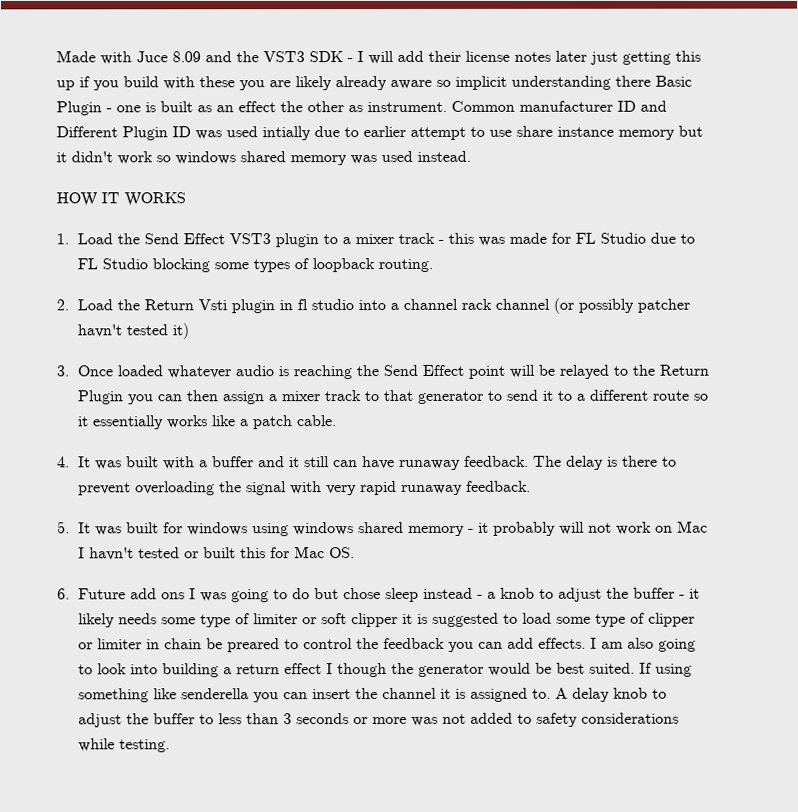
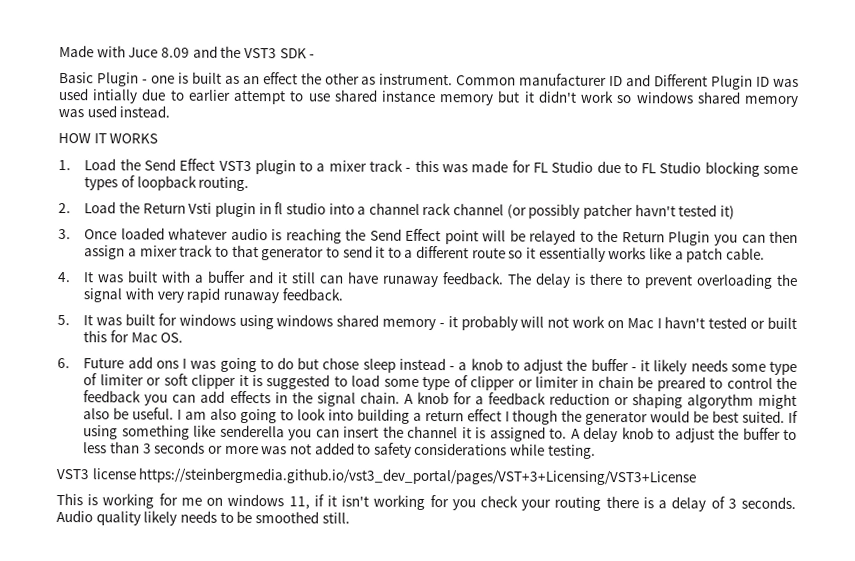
- Made with Juce 8.09 and the VST3 SDK - I will add their license notes later just getting this up if you build with these you are likely already aware so implicit understanding there Basic Plugin - one is built as an effect the other as instrument.
+ Made with Juce 8.09 and the VST3 SDK -
+ Basic Plugin - one is built as an effect the other as instrument.
- Common manufacturer ID and Different Plugin ID was used intially due to earlier attempt to use share instance memory but it didn't work so windows shared memory was used instead.
+ Common manufacturer ID and Different Plugin ID was used intially due to earlier attempt to use shared instance memory but it didn't work so windows shared memory was used instead.
- 6. Future add ons I was going to do but chose sleep instead - a knob to adjust the buffer - it likely needs some type of limiter or soft clipper it is suggested to load some type of clipper or limiter in chain be preared to control the feedback you can add effects.
+ 6. Future add ons I was going to do but chose sleep instead - a knob to adjust the buffer - it likely needs some type of limiter or soft clipper it is suggested to load some type of clipper or limiter in chain be preared to control the feedback you can add effects in the signal chain. A knob for a feedback reduction or shaping algorythm might also be useful.
+ VST3 license https://steinbergmedia.github.io/vst3_dev_portal/pages/VST+3+Licensing/VST3+License
+ This is working for me on windows 11, if it isn't working for you check your routing there is a delay of 3 seconds. Audio quality likely needs to be smoothed still.

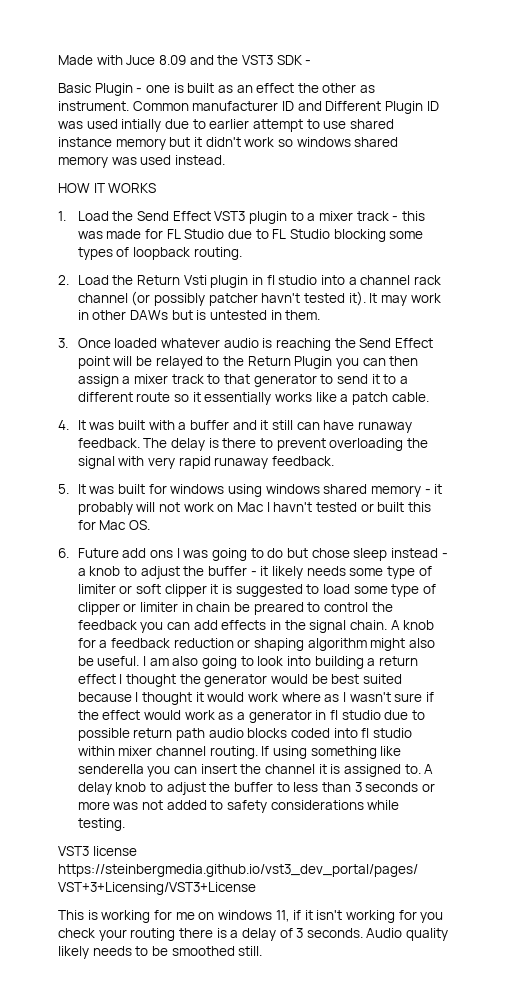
- 2. Load the Return Vsti plugin in fl studio into a channel rack channel (or possibly patcher havn't tested it)
+ 2. Load the Return Vsti plugin in fl studio into a channel rack channel (or possibly patcher havn't tested it). It may work in other DAWs but is untested in them.
- A knob for a feedback reduction or shaping algorythm might also be useful.
+ A knob for a feedback reduction or shaping algorithm might also be useful.
- I am also going to look into building a return effect I though the generator would be best suited.
+ I am also going to look into building a return effect I thought the generator would be best suited because I thought it would work where as I wasn't sure if the effect would work as a generator in fl studio due to possible return path audio blocks coded into fl studio within mixer channel routing.

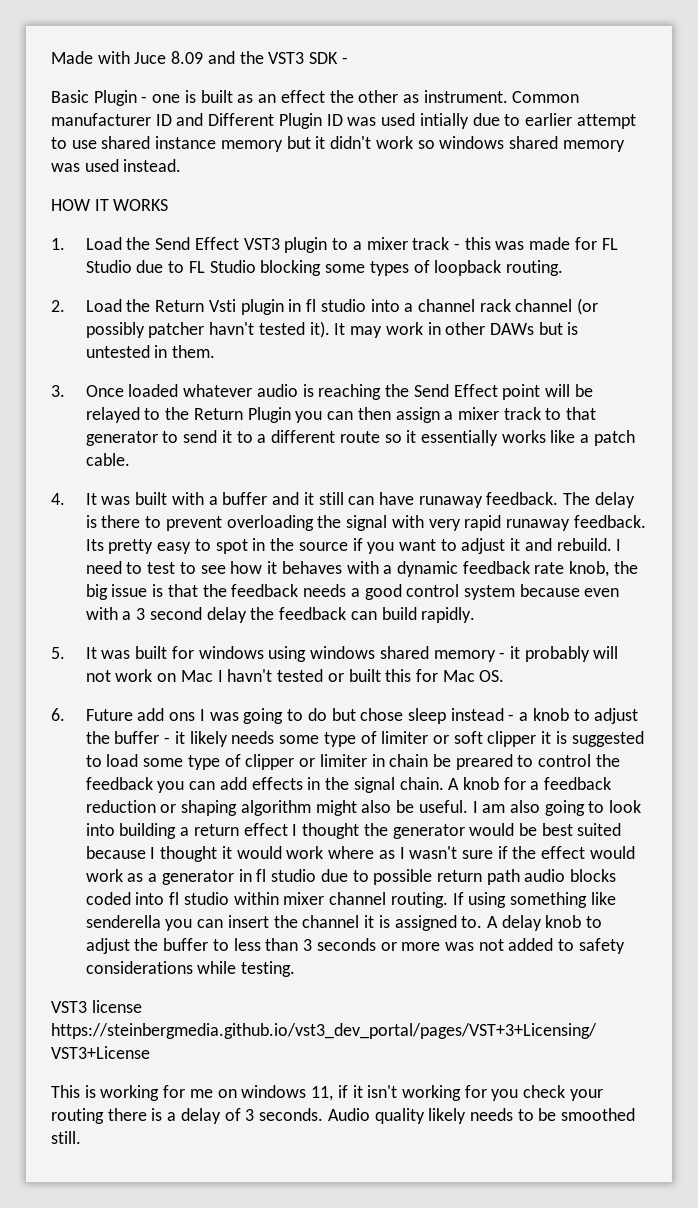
+ Its pretty easy to spot in the source if you want to adjust it and rebuild. I need to test to see how it behaves with a dynamic feedback rate knob, the big issue is that the feedback needs a good control system because even with a 3 second delay the feedback can build rapidly.

